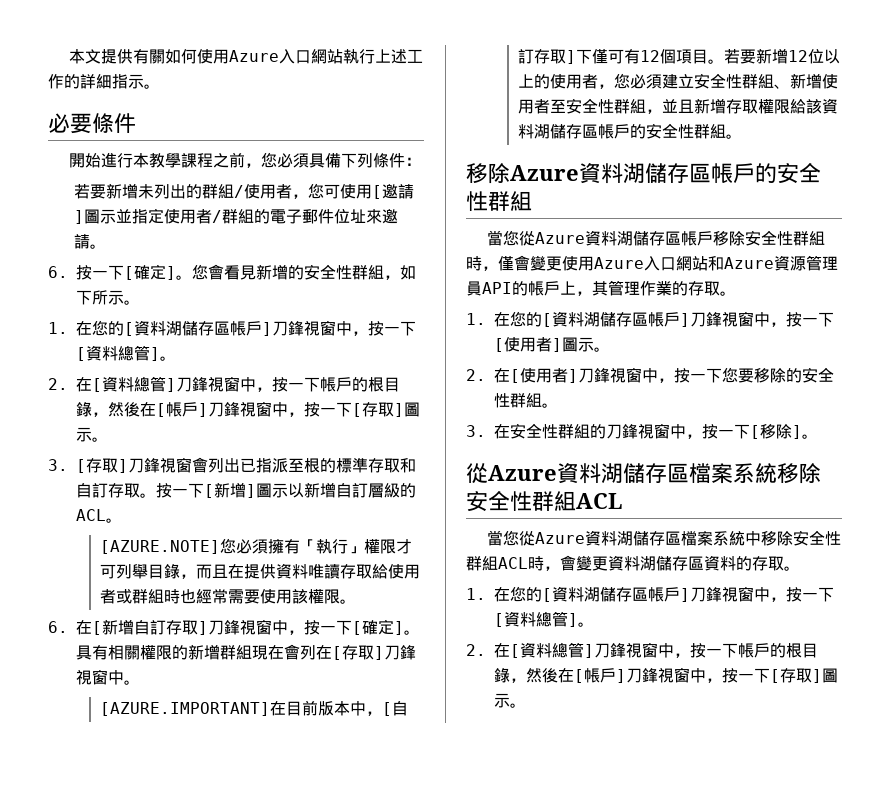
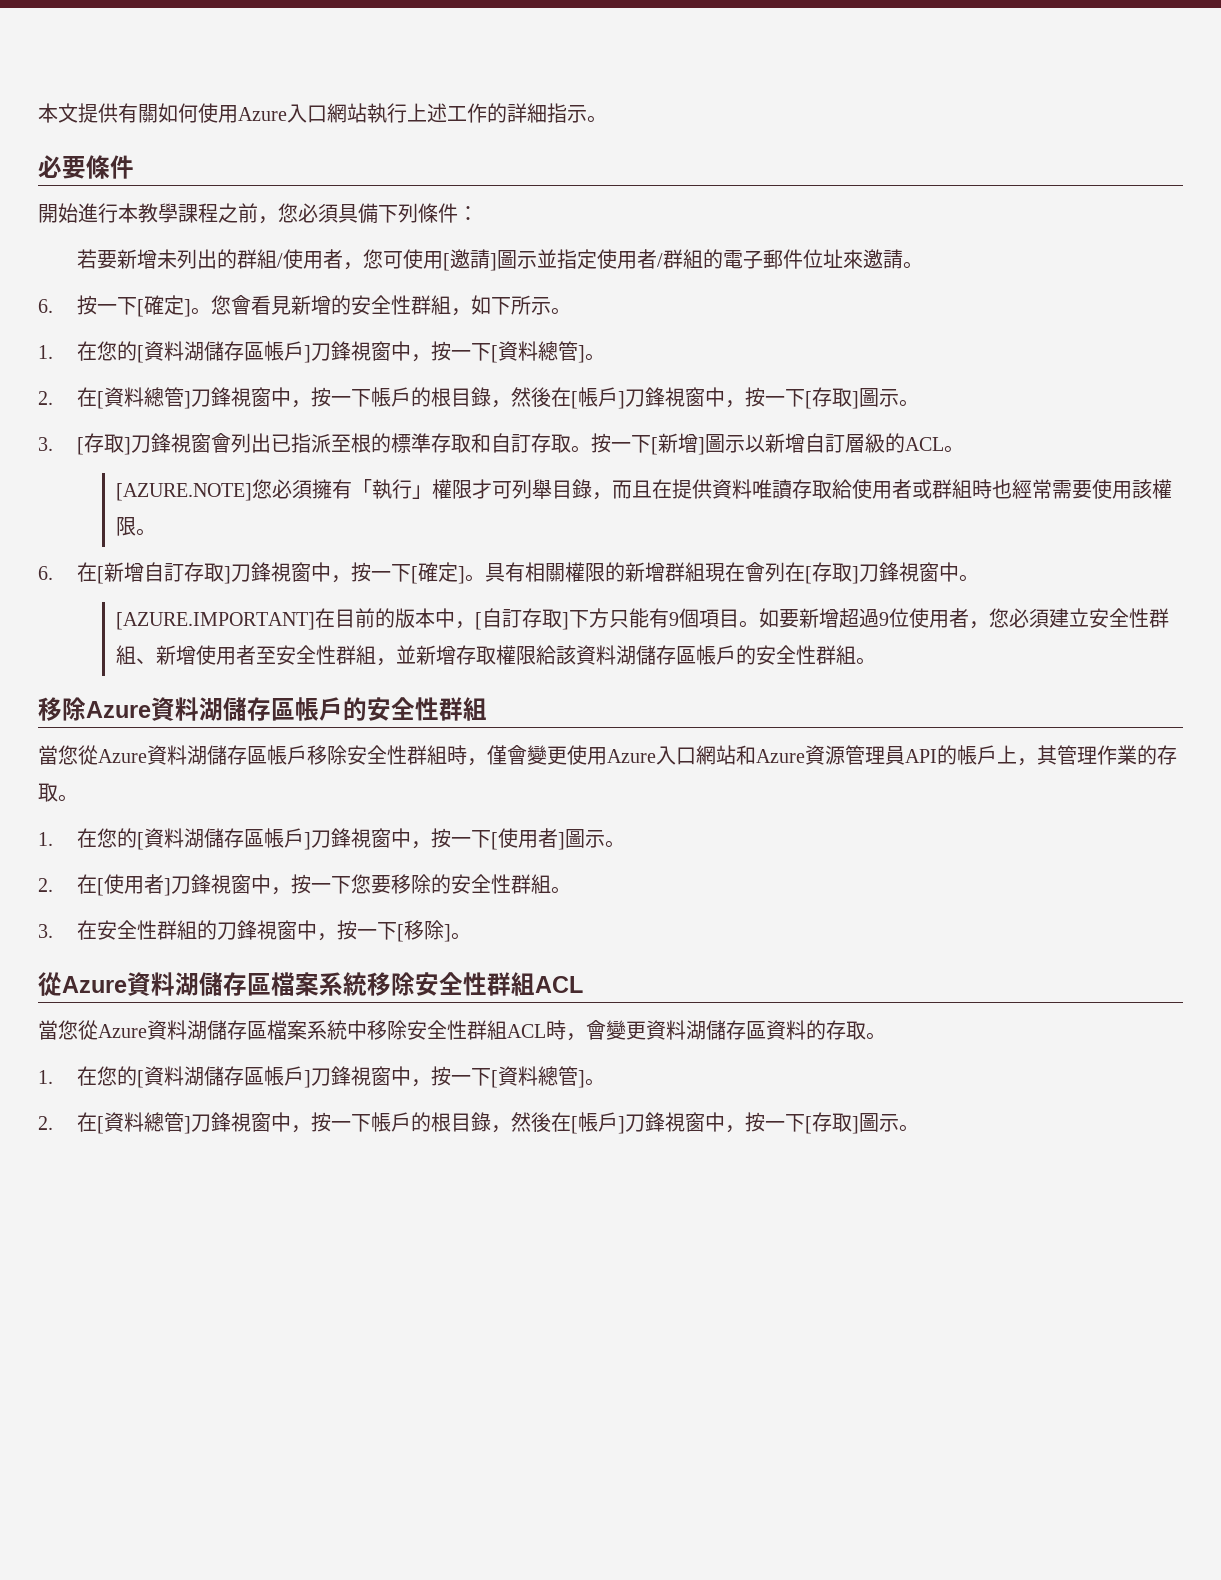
- [AZURE.IMPORTANT]在目前版本中，[自訂存取]下僅可有12個項目。若要新增12位以上的使用者，您必須建立安全性群組、新增使用者至安全性群組，並且新增存取權限給該資料湖儲存區帳戶的安全性群組。
+ [AZURE.IMPORTANT]在目前的版本中，[自訂存取]下方只能有9個項目。如要新增超過9位使用者，您必須建立安全性群組、新增使用者至安全性群組，並新增存取權限給該資料湖儲存區帳戶的安全性群組。

